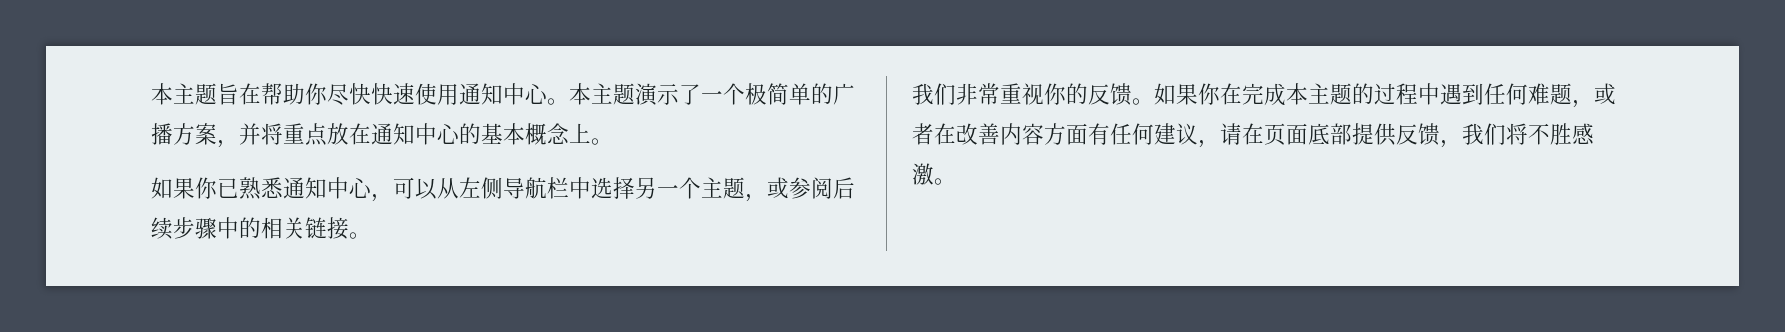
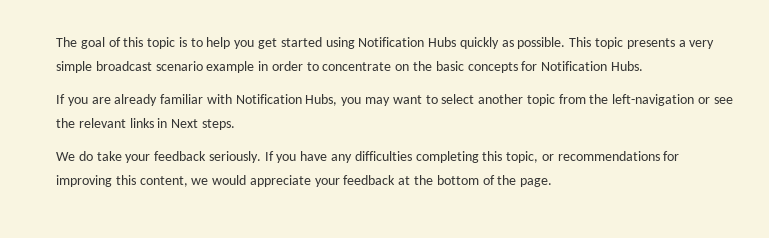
- 本主题旨在帮助你尽快快速使用通知中心。本主题演示了一个极简单的广播方案，并将重点放在通知中心的基本概念上。
- 如果你已熟悉通知中心，可以从左侧导航栏中选择另一个主题，或参阅后续步骤中的相关链接。
- 我们非常重视你的反馈。如果你在完成本主题的过程中遇到任何难题，或者在改善内容方面有任何建议，请在页面底部提供反馈，我们将不胜感激。
+ The goal of this topic is to help you get started using Notification Hubs quickly as possible. This topic presents a very simple broadcast scenario example in order to concentrate on the basic concepts for Notification Hubs.
+ If you are already familiar with Notification Hubs, you may want to select another topic from the left-navigation or see the relevant links in Next steps.
+ We do take your feedback seriously. If you have any difficulties completing this topic, or recommendations for improving this content, we would appreciate your feedback at the bottom of the page.

